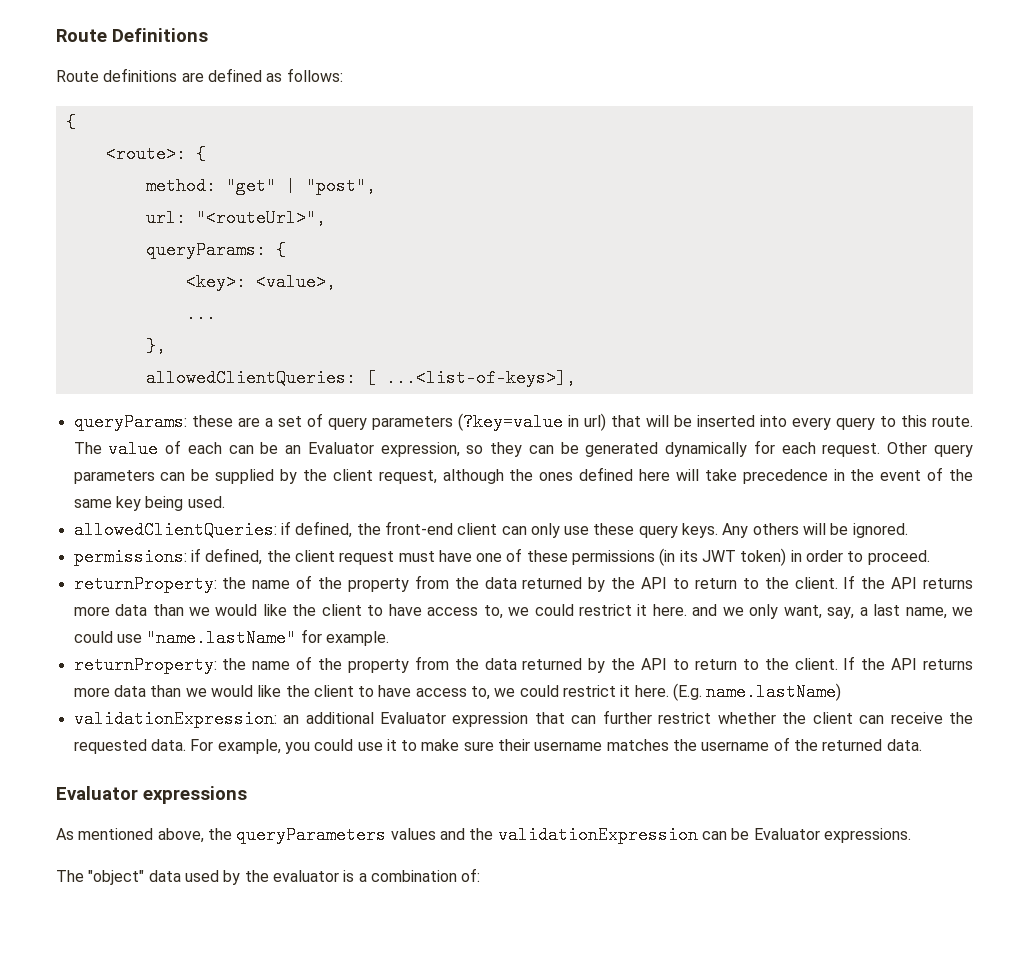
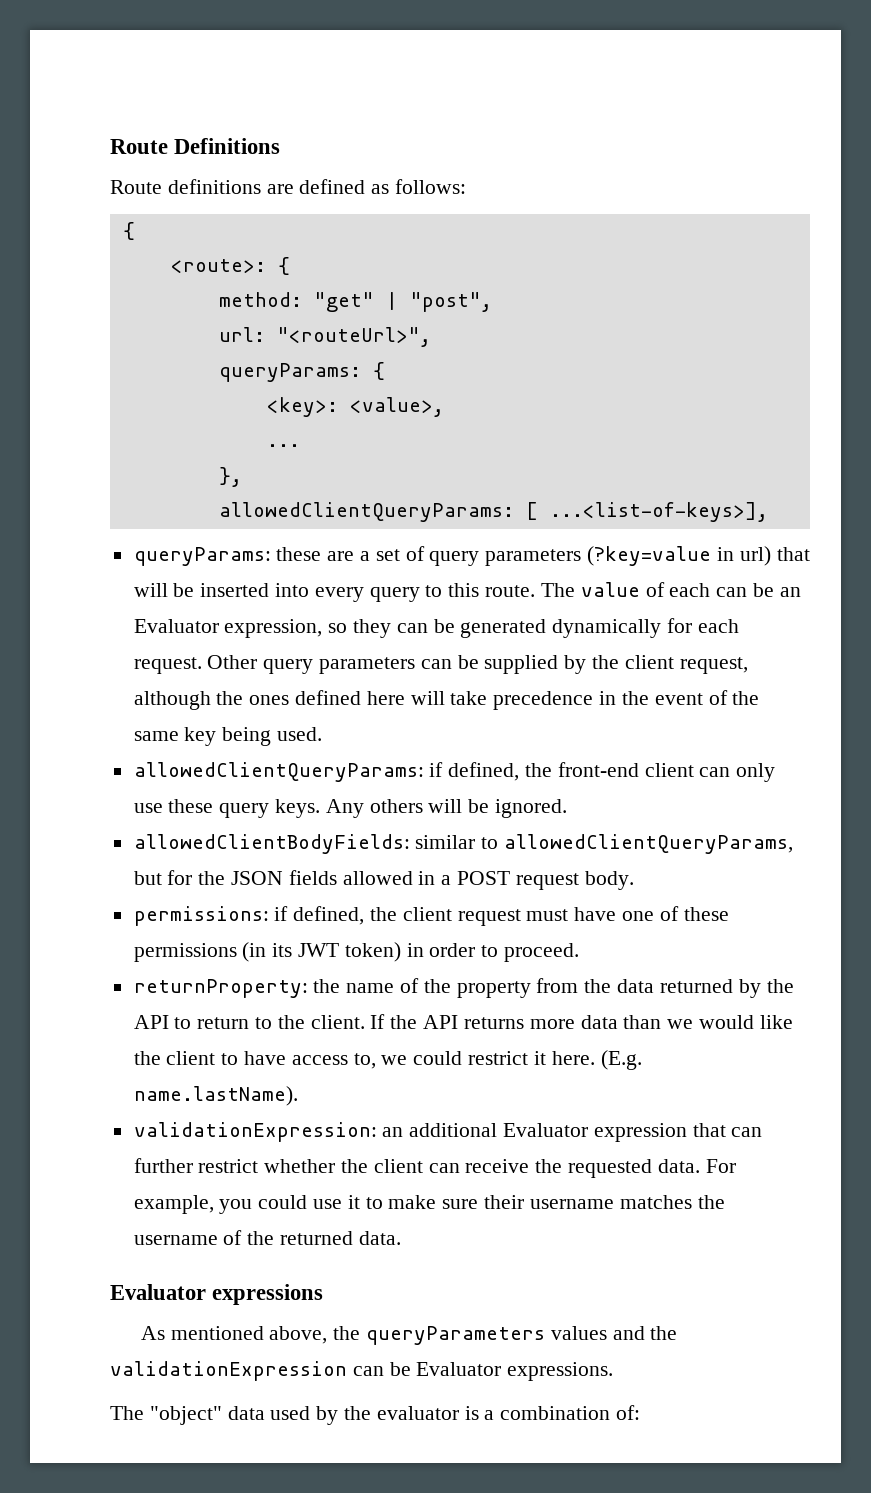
- allowedClientQueries: [ ...<list-of-keys>],
+ allowedClientQueryParams: [ ...<list-of-keys>],
- allowedClientQueries: if defined, the front-end client can only use these query keys.
+ allowedClientQueryParams: if defined, the front-end client can only use these query keys.
+ allowedClientBodyFields: similar to allowedClientQueryParams, but for the JSON fields allowed in a POST request body.
- returnProperty: the name of the property from the data returned by the API to return to the client. If the API returns more data than we would like the client to have access to, we could restrict it here. and we only want, say, a last name, we could use "name.lastName" for example.
- (E.g. name.lastName)
+ (E.g. name.lastName).

